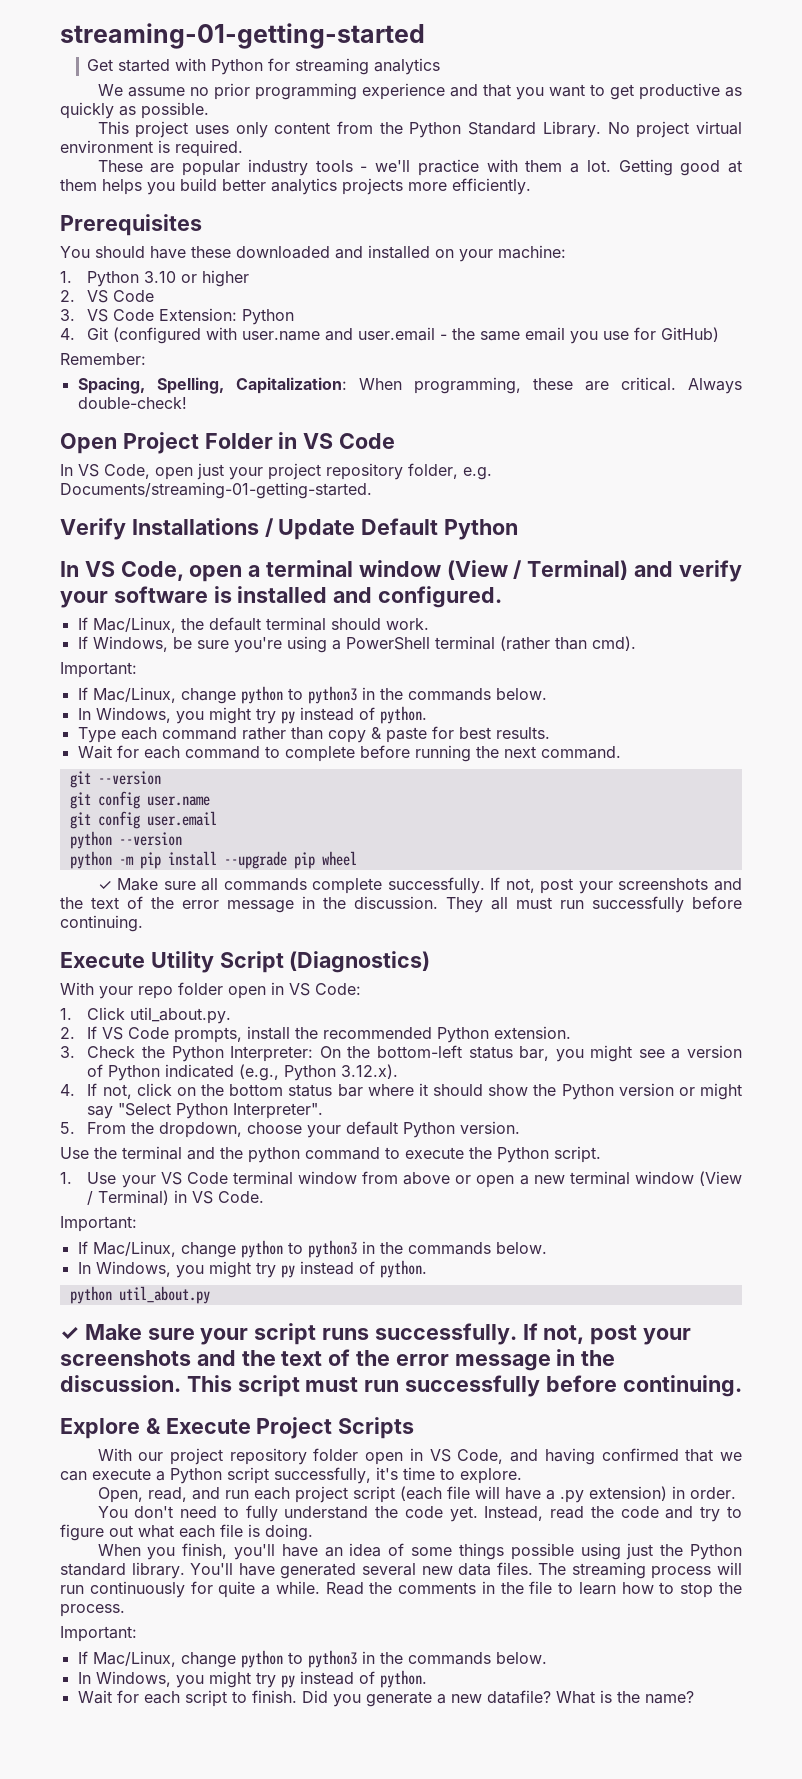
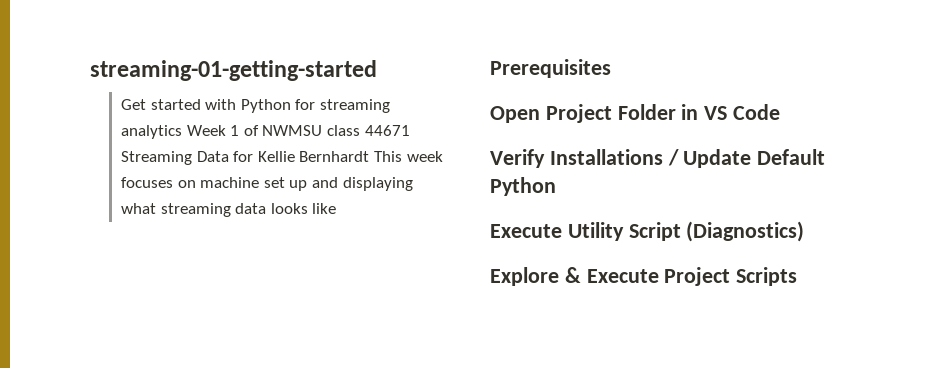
- Get started with Python for streaming analytics
- We assume no prior programming experience and that you want to get productive as quickly as possible.
- This project uses only content from the Python Standard Library. No project virtual environment is required.
- These are popular industry tools - we'll practice with them a lot. Getting good at them helps you build better analytics projects more efficiently.
+ Get started with Python for streaming analytics Week 1 of NWMSU class 44671 Streaming Data for Kellie Bernhardt This week focuses on machine set up and displaying what streaming data looks like
  Prerequisites
- You should have these downloaded and installed on your machine:
- 1. Python 3.10 or higher
- 2. VS Code
- 3. VS Code Extension: Python
- 4. Git (configured with user.name and user.email - the same email you use for GitHub)
- Remember:
- Spacing, Spelling, Capitalization: When programming, these are critical. Always double-check!
- In VS Code, open just your project repository folder, e.g. Documents/streaming-01-getting-started.
- In VS Code, open a terminal window (View / Terminal) and verify your software is installed and configured.
- If Mac/Linux, the default terminal should work.
- If Windows, be sure you're using a PowerShell terminal (rather than cmd).
- Important:
- If Mac/Linux, change python to python3 in the commands below.
- In Windows, you might try py instead of python.
- Type each command rather than copy & paste for best results.
- Wait for each command to complete before running the next command.
- git --version
- git config user.name
- git config user.email
- python --version
- python -m pip install --upgrade pip wheel
- ✓ Make sure all commands complete successfully. If not, post your screenshots and the text of the error message in the discussion. They all must run successfully before continuing.
  Execute Utility Script (Diagnostics)
- With your repo folder open in VS Code:
- 1. Click util_about.py.
- 2. If VS Code prompts, install the recommended Python extension.
- 3. Check the Python Interpreter: On the bottom-left status bar, you might see a version of Python indicated (e.g., Python 3.12.x).
- 4. If not, click on the bottom status bar where it should show the Python version or might say "Select Python Interpreter".
- 5. From the dropdown, choose your default Python version.
- Use the terminal and the python command to execute the Python script.
- 1. Use your VS Code terminal window from above or open a new terminal window (View / Terminal) in VS Code.
- Important:
- If Mac/Linux, change python to python3 in the commands below.
- In Windows, you might try py instead of python.
- python util_about.py
- ✓ Make sure your script runs successfully. If not, post your screenshots and the text of the error message in the discussion. This script must run successfully before continuing.
- With our project repository folder open in VS Code, and having confirmed that we can execute a Python script successfully, it's time to explore.
- Open, read, and run each project script (each file will have a .py extension) in order.
- You don't need to fully understand the code yet. Instead, read the code and try to figure out what each file is doing.
- When you finish, you'll have an idea of some things possible using just the Python standard library. You'll have generated several new data files. The streaming process will run continuously for quite a while. Read the comments in the file to learn how to stop the process.
- Important:
- If Mac/Linux, change python to python3 in the commands below.
- In Windows, you might try py instead of python.
- Wait for each script to finish. Did you generate a new datafile? What is the name?

